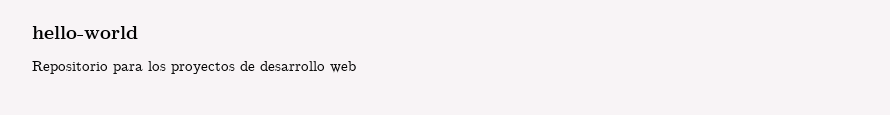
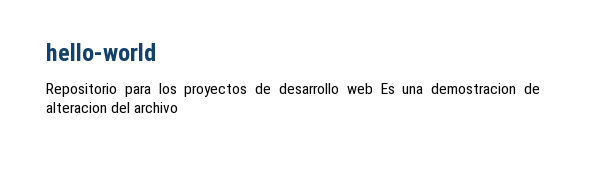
- Repositorio para los proyectos de desarrollo web
+ Repositorio para los proyectos de desarrollo web Es una demostracion de alteracion del archivo

